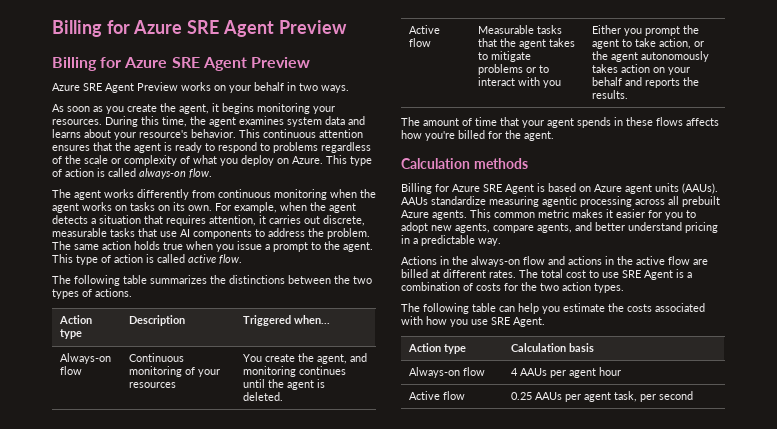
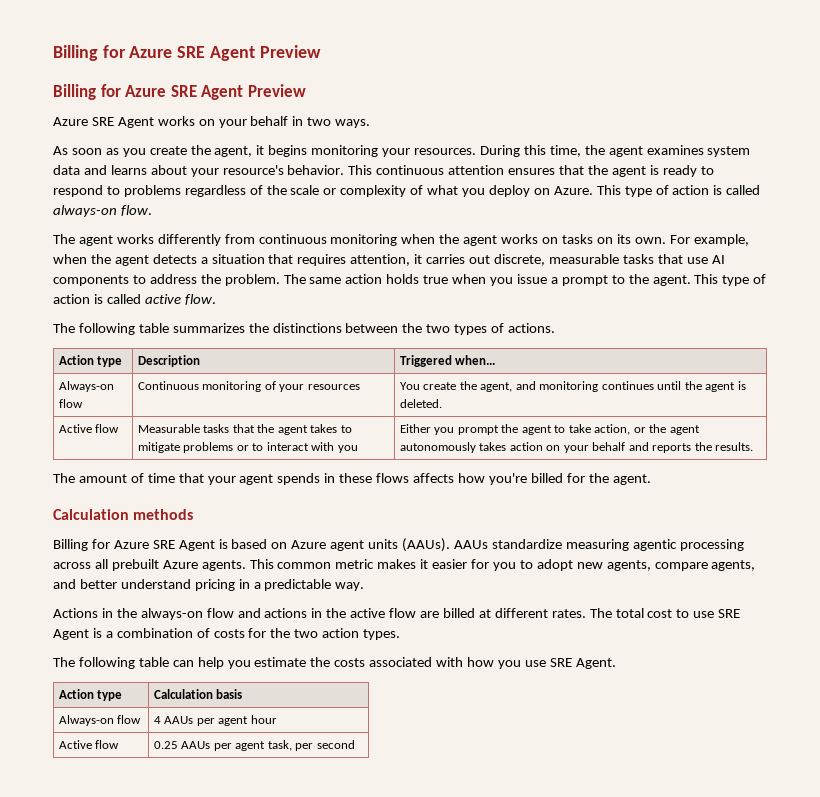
- Azure SRE Agent Preview works on your behalf in two ways.
+ Azure SRE Agent works on your behalf in two ways.

